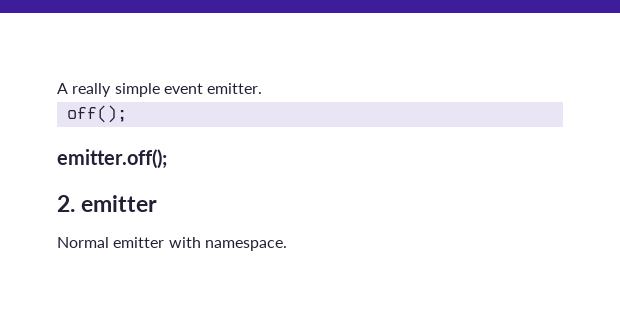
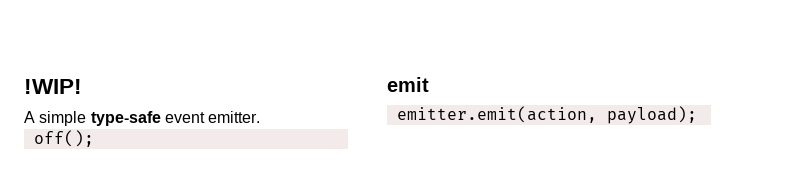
- A really simple event emitter.
+ !WIP!
+ A simple type-safe event emitter.
- emitter.off();
- 2. emitter
- Normal emitter with namespace.
+ emit
+ emitter.emit(action, payload);

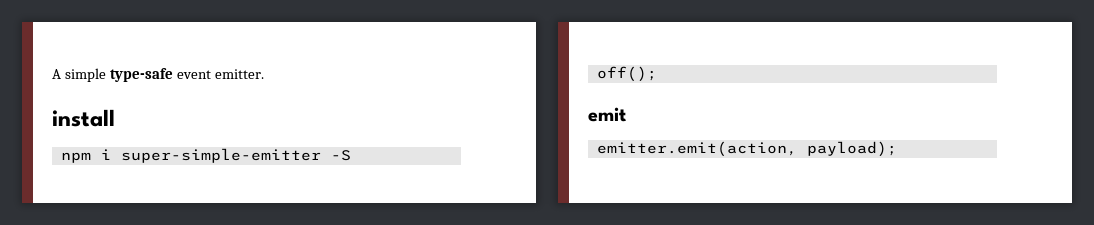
- !WIP!
+ install
+ npm i super-simple-emitter -S

